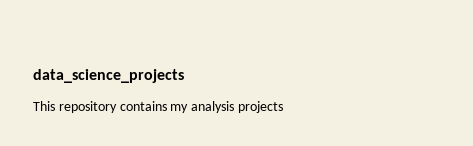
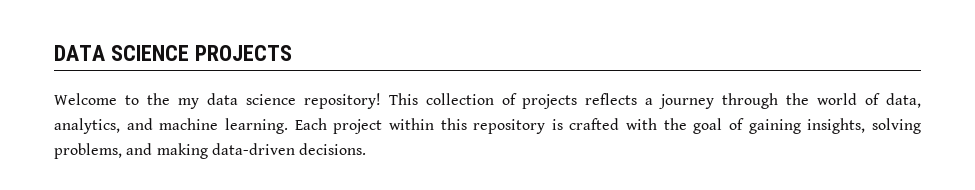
- data_science_projects
- This repository contains my analysis projects
+ DATA SCIENCE PROJECTS
+ Welcome to the my data science repository! This collection of projects reflects a journey through the world of data, analytics, and machine learning. Each project within this repository is crafted with the goal of gaining insights, solving problems, and making data-driven decisions.

